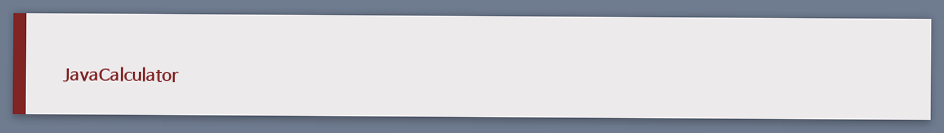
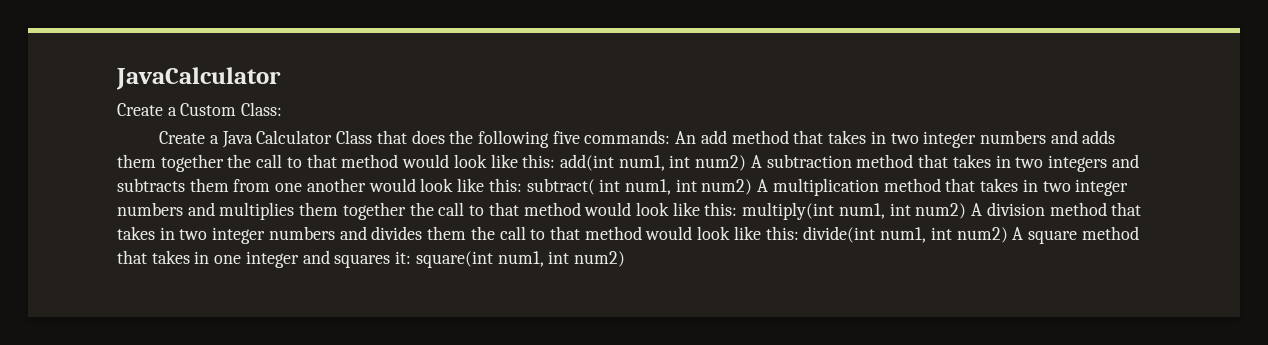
+ Create a Custom Class:
+ Create a Java Calculator Class that does the following five commands: An add method that takes in two integer numbers and adds them together the call to that method would look like this: add(int num1, int num2) A subtraction method that takes in two integers and subtracts them from one another would look like this: subtract( int num1, int num2) A multiplication method that takes in two integer numbers and multiplies them together the call to that method would look like this: multiply(int num1, int num2) A division method that takes in two integer numbers and divides them the call to that method would look like this: divide(int num1, int num2) A square method that takes in one integer and squares it: square(int num1, int num2)

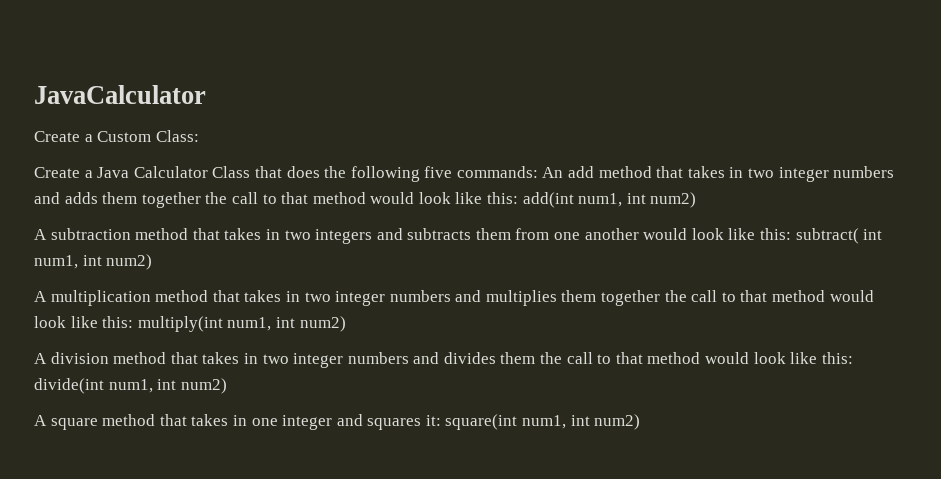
- add(int num1, int num2) A subtraction method that takes in two integers and subtracts them from one another would look like this:
+ add(int num1, int num2)
+ A subtraction method that takes in two integers and subtracts them from one another would look like this:
- subtract( int num1, int num2) A multiplication method that takes in two integer numbers and multiplies them together the call to that method would look like this:
+ subtract( int num1, int num2)
+ A multiplication method that takes in two integer numbers and multiplies them together the call to that method would look like this:
- multiply(int num1, int num2) A division method that takes in two integer numbers and divides them the call to that method would look like this:
+ multiply(int num1, int num2)
+ A division method that takes in two integer numbers and divides them the call to that method would look like this:
- divide(int num1, int num2) A square method that takes in one integer and squares it:
+ divide(int num1, int num2)
+ A square method that takes in one integer and squares it:

